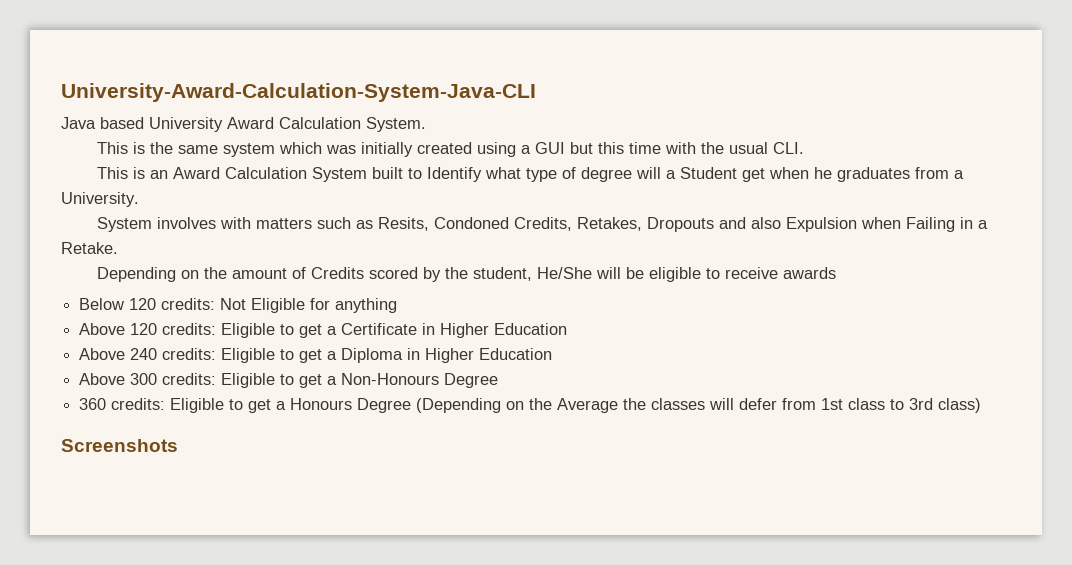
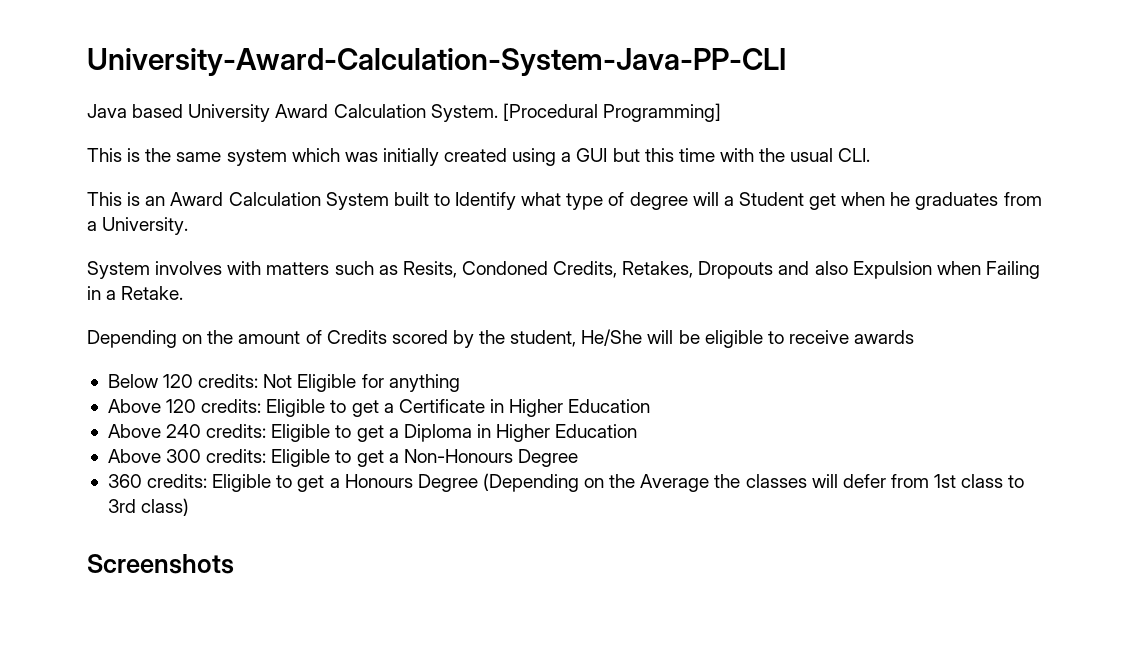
- University-Award-Calculation-System-Java-CLI
+ University-Award-Calculation-System-Java-PP-CLI
+ [Procedural Programming]

